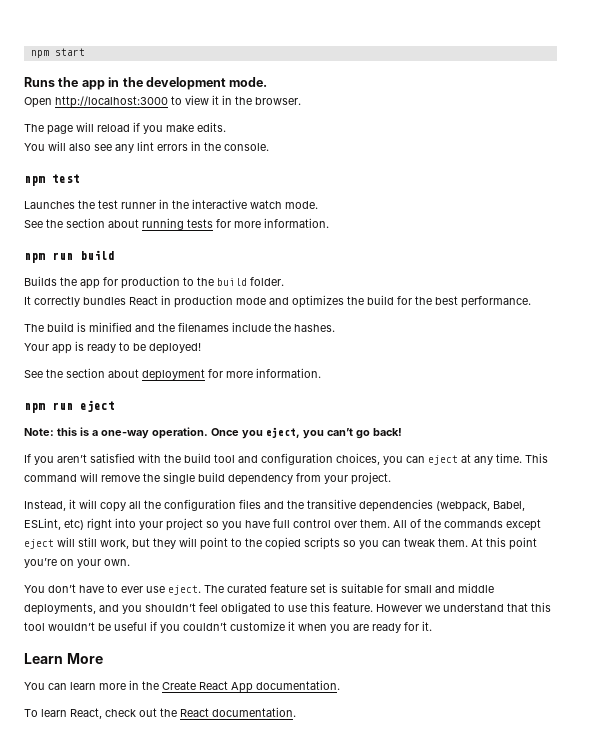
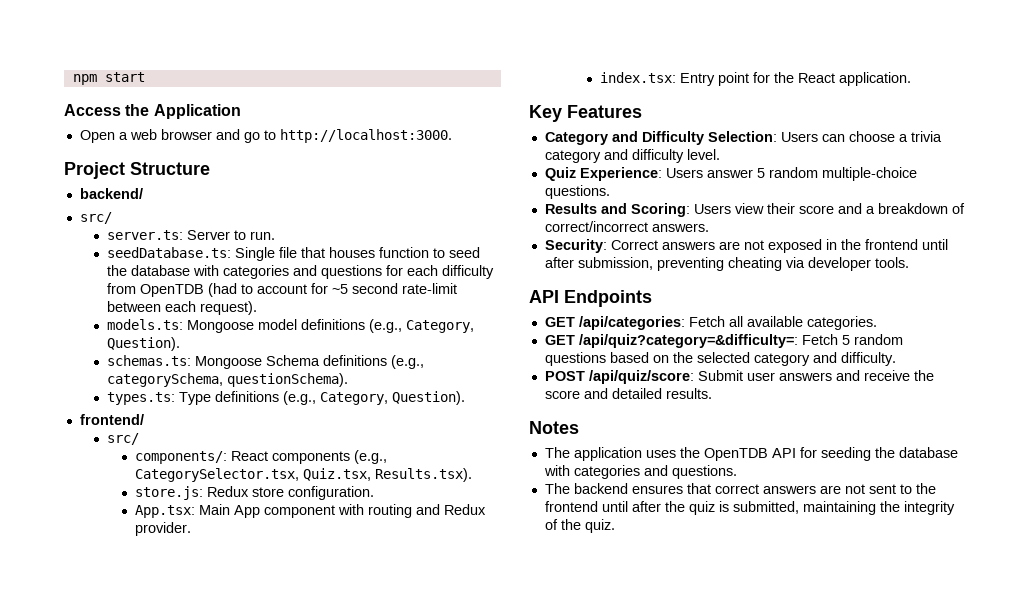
- Runs the app in the development mode.
- Open http://localhost:3000 to view it in the browser.
- The page will reload if you make edits.
- You will also see any lint errors in the console.
- npm test
- Launches the test runner in the interactive watch mode.
- See the section about running tests for more information.
- npm run build
- Builds the app for production to the build folder.
- It correctly bundles React in production mode and optimizes the build for the best performance.
- The build is minified and the filenames include the hashes.
- Your app is ready to be deployed!
- See the section about deployment for more information.
- npm run eject
- Note: this is a one-way operation. Once you eject, you can’t go back!
- If you aren’t satisfied with the build tool and configuration choices, you can eject at any time. This command will remove the single build dependency from your project.
- Instead, it will copy all the configuration files and the transitive dependencies (webpack, Babel, ESLint, etc) right into your project so you have full control over them. All of the commands except eject will still work, but they will point to the copied scripts so you can tweak them. At this point you’re on your own.
- You don’t have to ever use eject. The curated feature set is suitable for small and middle deployments, and you shouldn’t feel obligated to use this feature. However we understand that this tool wouldn’t be useful if you couldn’t customize it when you are ready for it.
- Learn More
- You can learn more in the Create React App documentation.
- To learn React, check out the React documentation.
+ Access the Application
+ Open a web browser and go to http://localhost:3000.
+ Project Structure
+ backend/
+ src/
+ server.ts: Server to run.
+ seedDatabase.ts: Single file that houses function to seed the database with categories and questions for each difficulty from OpenTDB (had to account for ~5 second rate-limit between each request).
+ models.ts: Mongoose model definitions (e.g., Category, Question).
+ schemas.ts: Mongoose Schema definitions (e.g., categorySchema, questionSchema).
+ types.ts: Type definitions (e.g., Category, Question).
+ frontend/
+ src/
+ components/: React components (e.g., CategorySelector.tsx, Quiz.tsx, Results.tsx).
+ store.js: Redux store configuration.
+ App.tsx: Main App component with routing and Redux provider.
+ index.tsx: Entry point for the React application.
+ Key Features
+ Category and Difficulty Selection: Users can choose a trivia category and difficulty level.
+ Quiz Experience: Users answer 5 random multiple-choice questions.
+ Results and Scoring: Users view their score and a breakdown of correct/incorrect answers.
+ Security: Correct answers are not exposed in the frontend until after submission, preventing cheating via developer tools.
+ API Endpoints
+ GET /api/categories: Fetch all available categories.
+ GET /api/quiz?category=&difficulty=: Fetch 5 random questions based on the selected category and difficulty.
+ POST /api/quiz/score: Submit user answers and receive the score and detailed results.
+ Notes
+ The application uses the OpenTDB API for seeding the database with categories and questions.
+ The backend ensures that correct answers are not sent to the frontend until after the quiz is submitted, maintaining the integrity of the quiz.

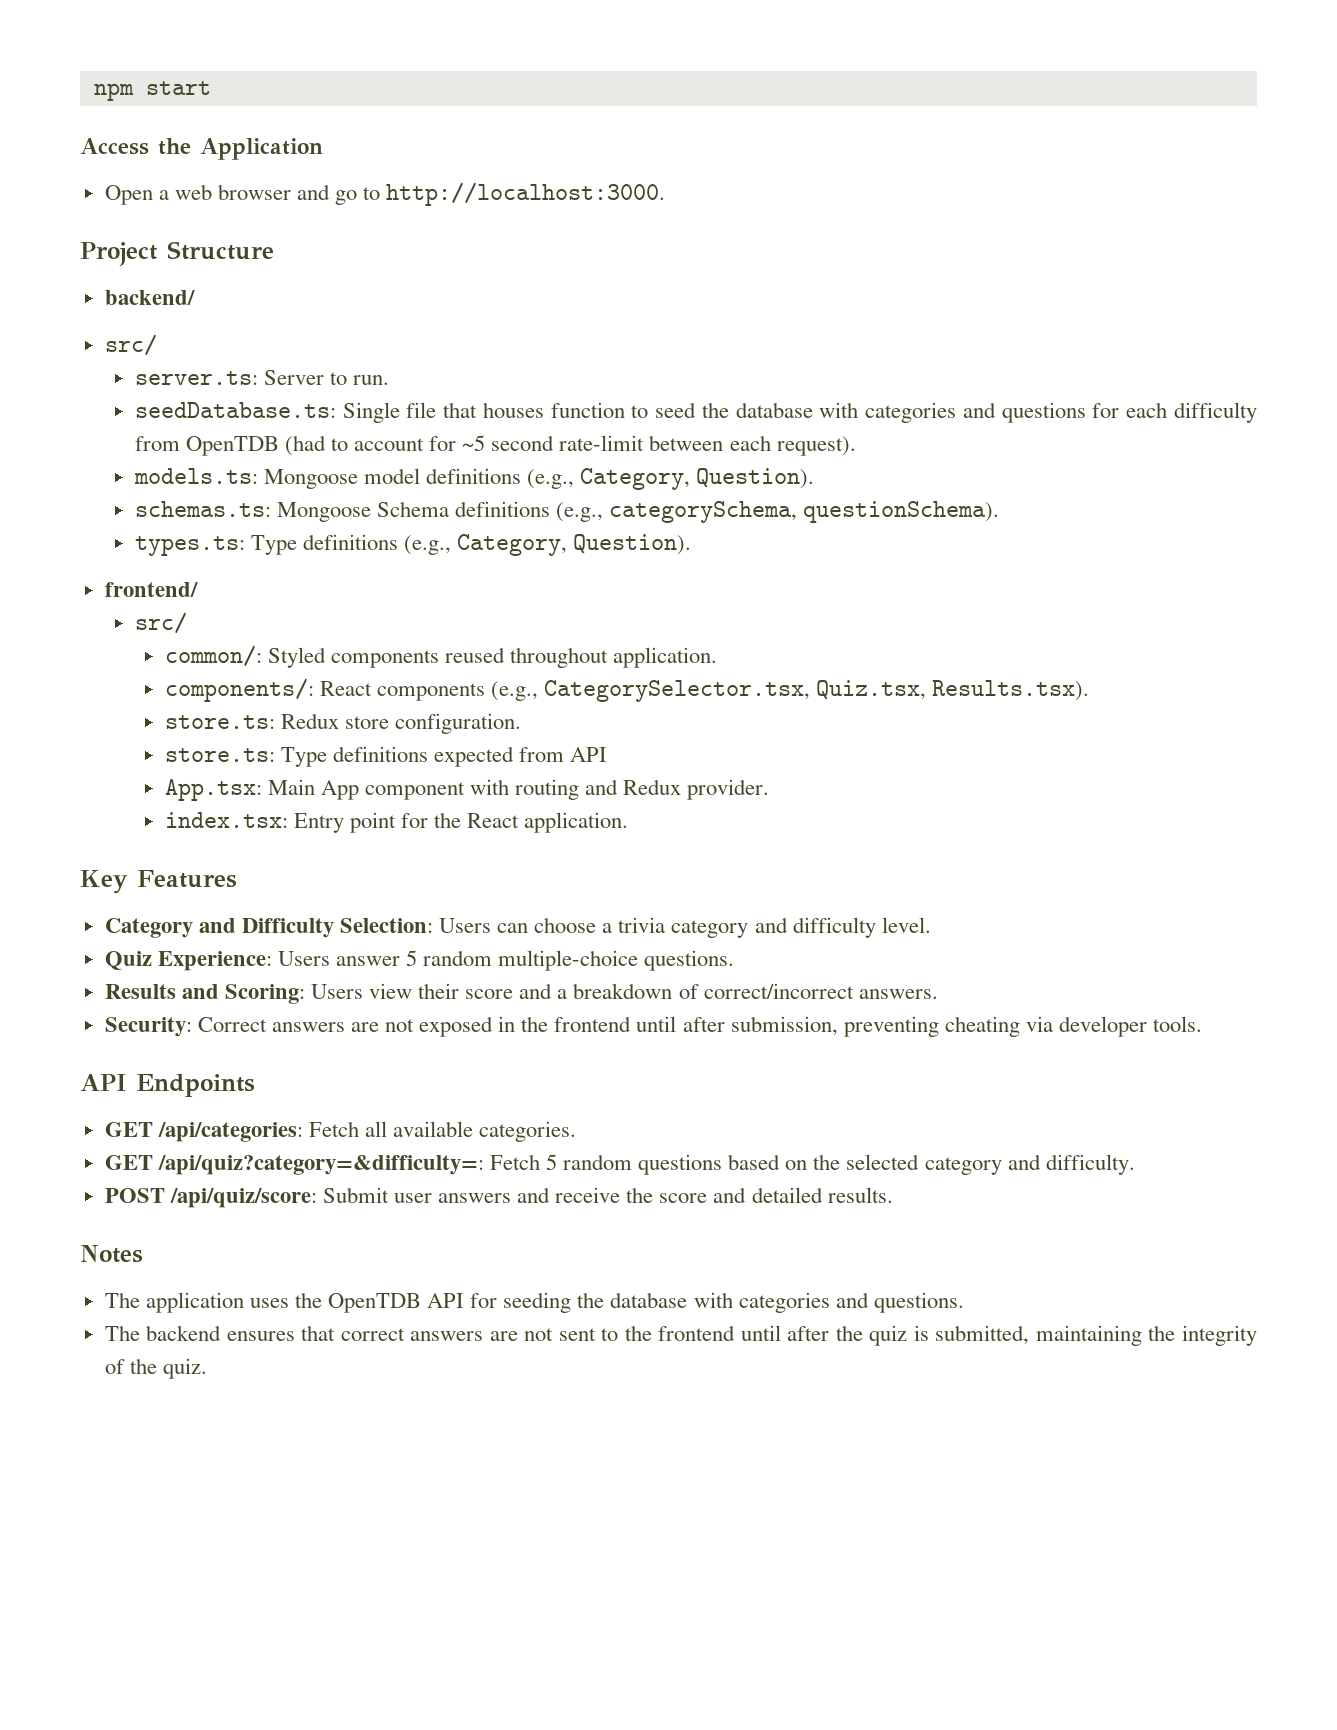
+ common/: Styled components reused throughout application.
- store.js: Redux store configuration.
+ store.ts: Redux store configuration.
+ store.ts: Type definitions expected from API

